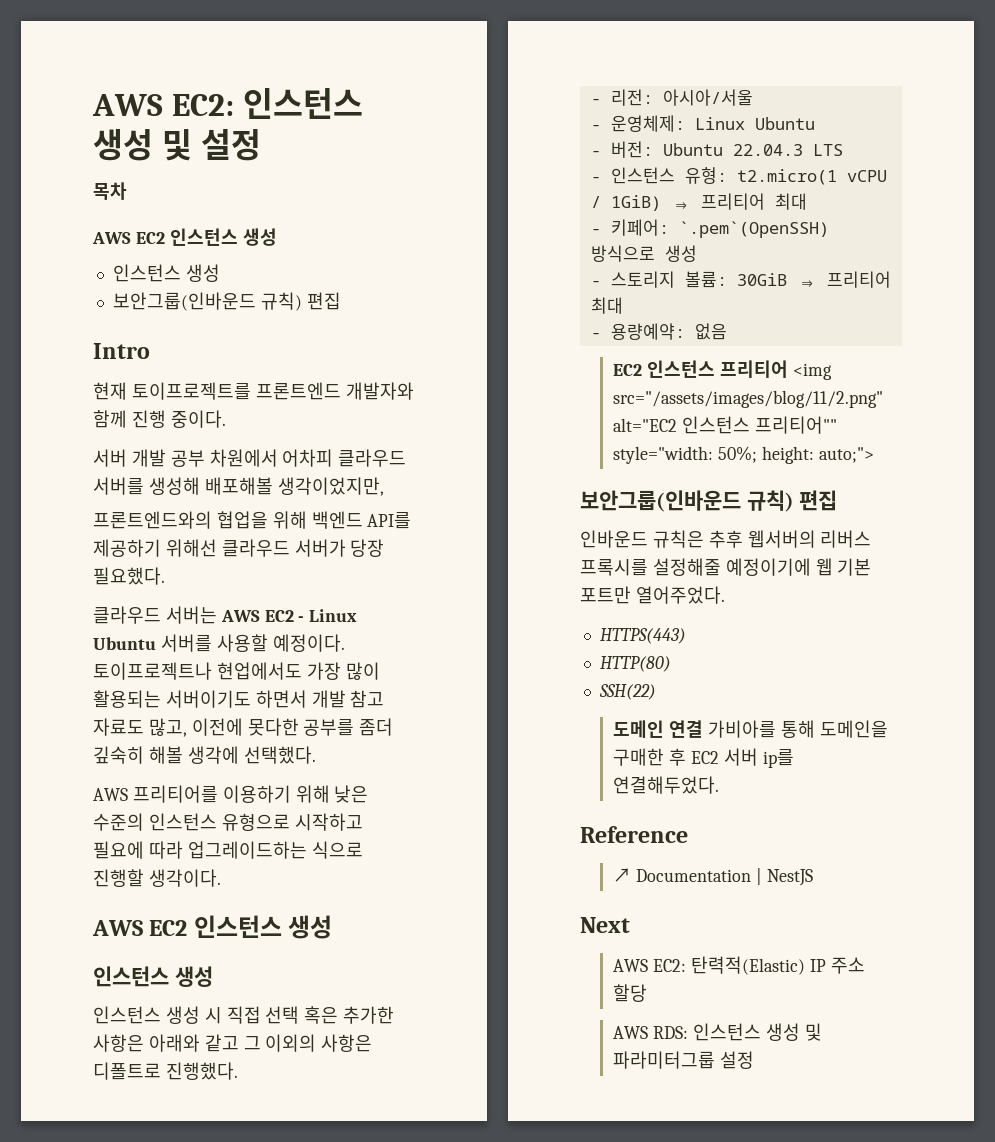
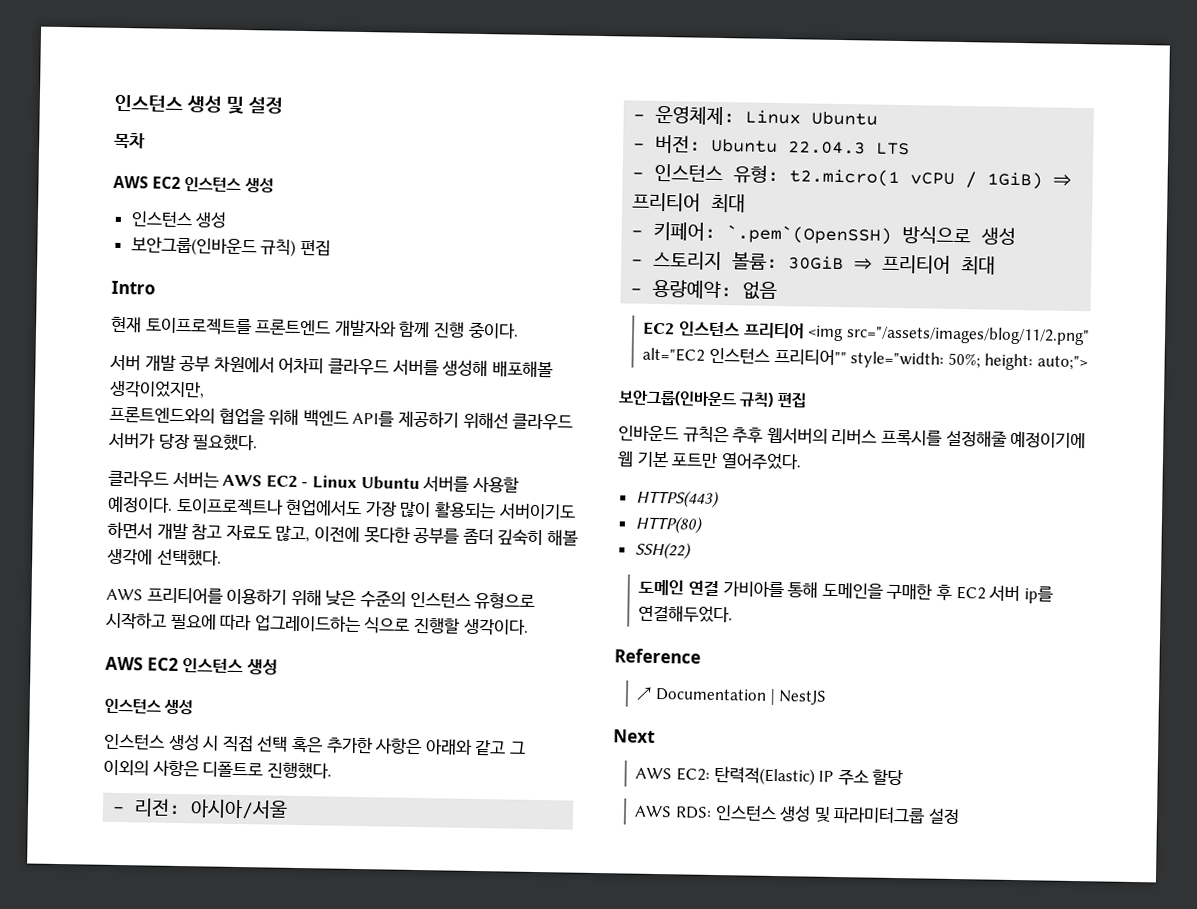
- AWS EC2: 인스턴스 생성 및 설정
+ 인스턴스 생성 및 설정

